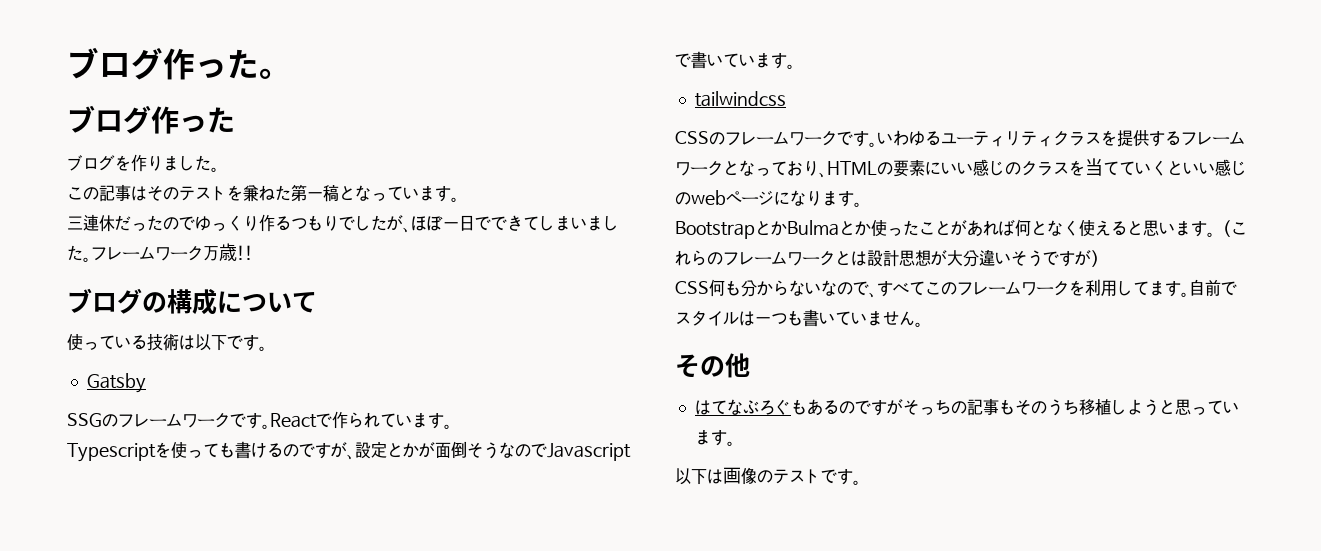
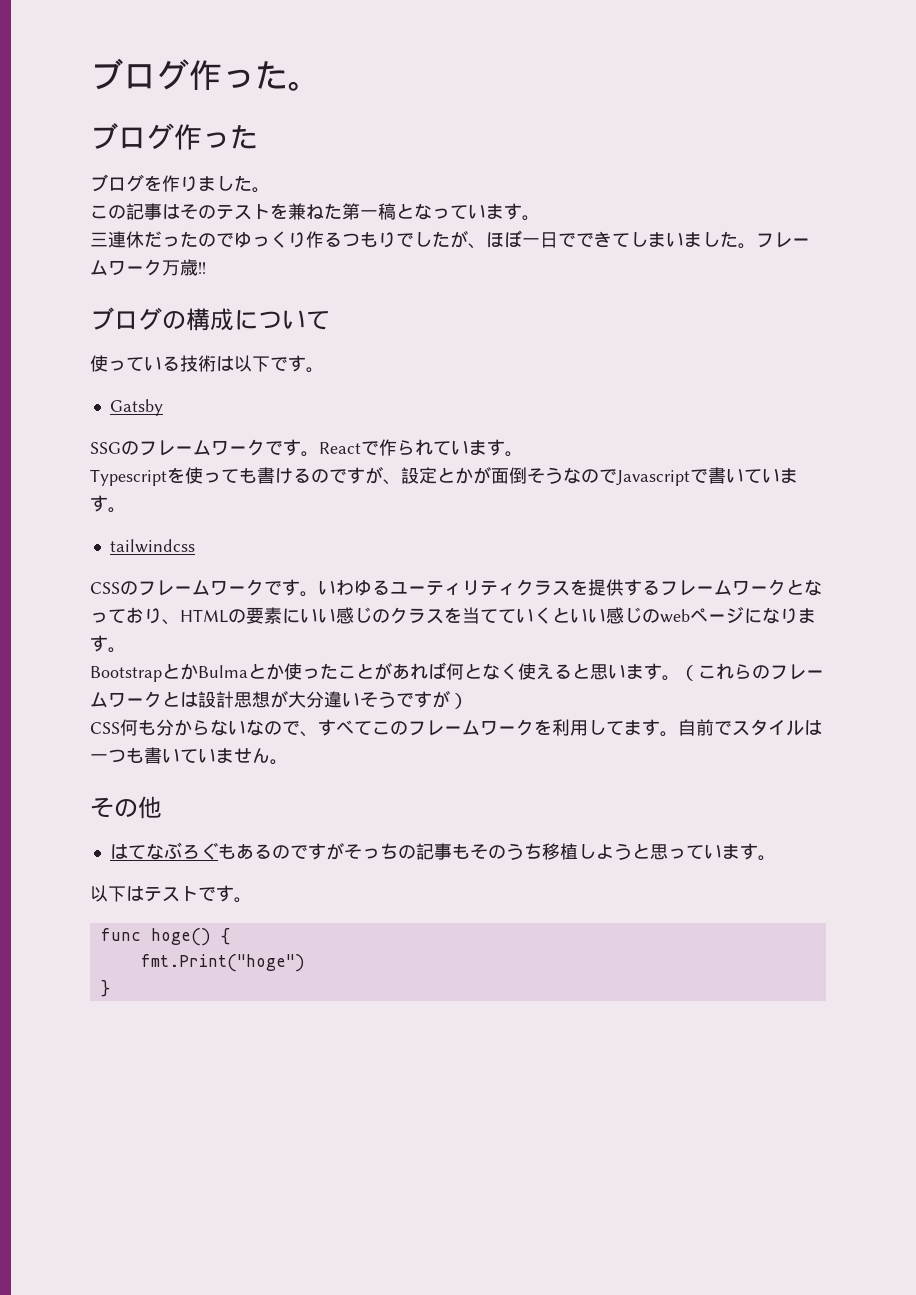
- 以下は画像のテストです。
+ 以下はテストです。
+ func hoge() {
+ fmt.Print("hoge")
+ }

